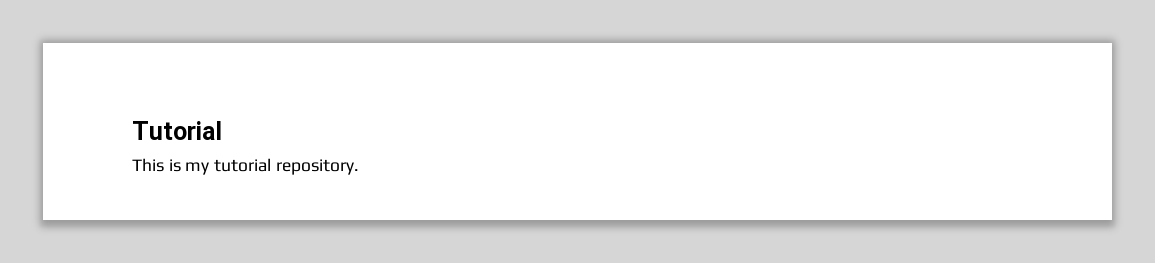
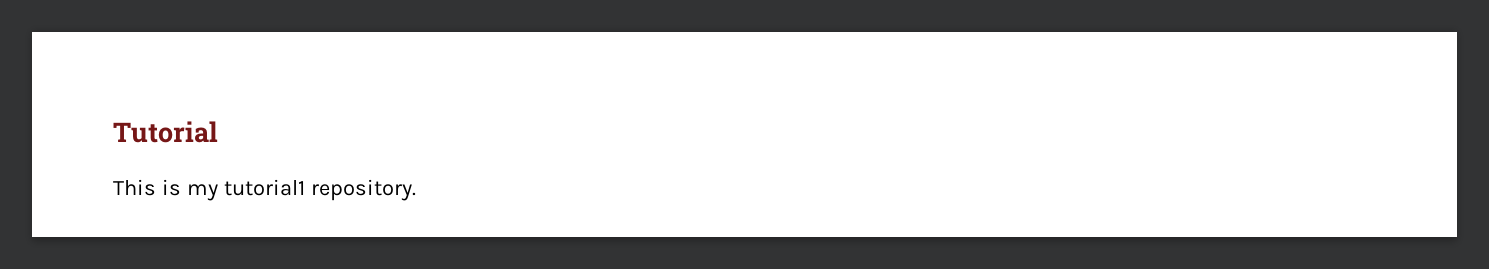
- This is my tutorial repository.
+ This is my tutorial1 repository.

